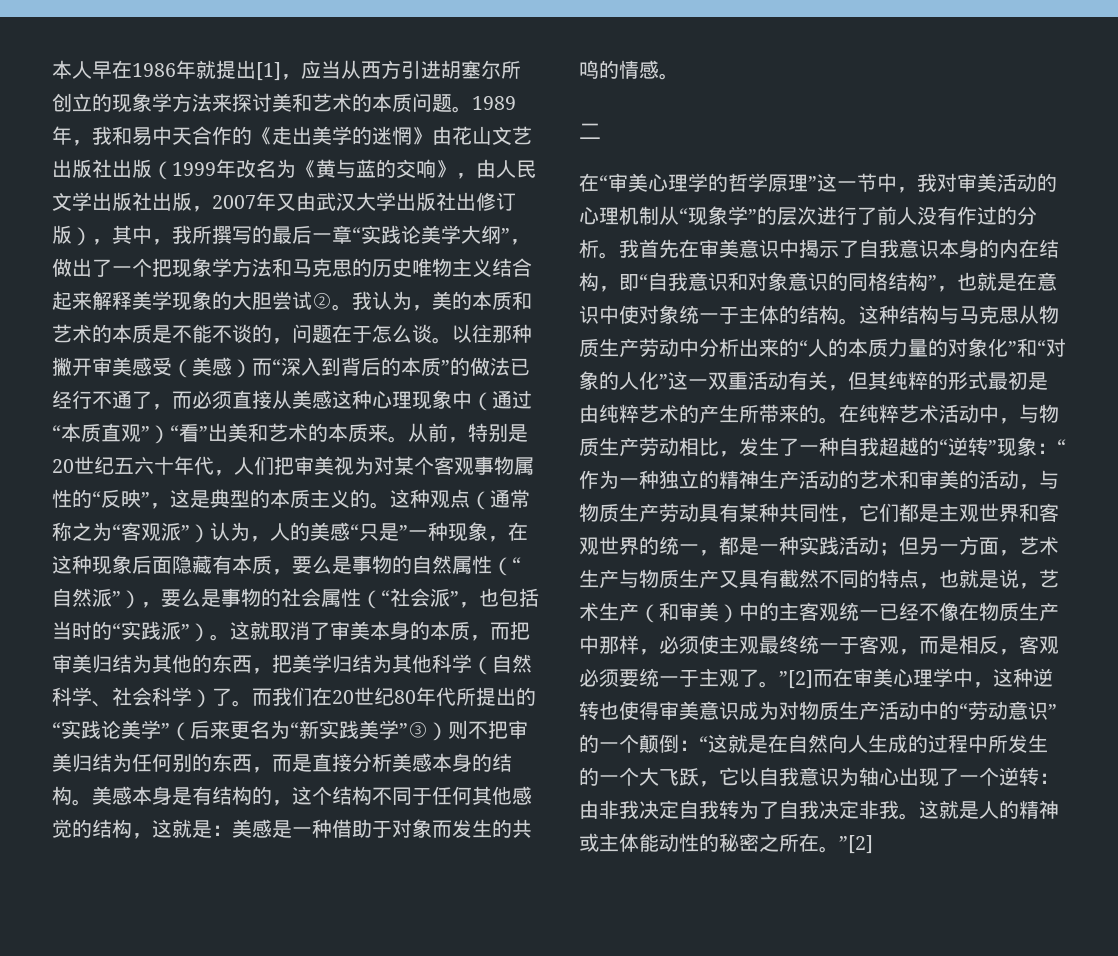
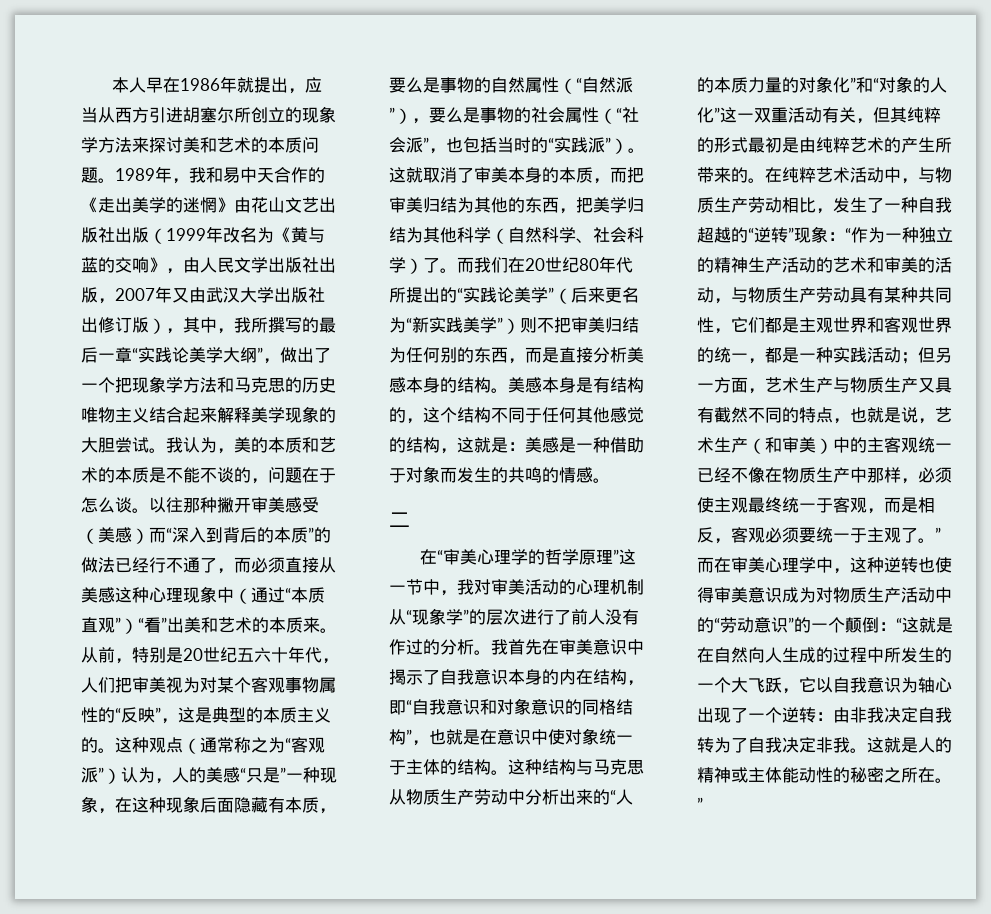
- 本人早在1986年就提出[1]，应当从西方引进胡塞尔所创立的现象学方法来探讨美和艺术的本质问题。
+ 本人早在1986年就提出，应当从西方引进胡塞尔所创立的现象学方法来探讨美和艺术的本质问题。
- 1989年，我和易中天合作的《走出美学的迷惘》由花山文艺出版社出版（1999年改名为《黄与蓝的交响》，由人民文学出版社出版，2007年又由武汉大学出版社出修订版），其中，我所撰写的最后一章“实践论美学大纲”，做出了一个把现象学方法和马克思的历史唯物主义结合起来解释美学现象的大胆尝试②。
+ 1989年，我和易中天合作的《走出美学的迷惘》由花山文艺出版社出版（1999年改名为《黄与蓝的交响》，由人民文学出版社出版，2007年又由武汉大学出版社出修订版），其中，我所撰写的最后一章“实践论美学大纲”，做出了一个把现象学方法和马克思的历史唯物主义结合起来解释美学现象的大胆尝试。
- 而我们在20世纪80年代所提出的“实践论美学”（后来更名为“新实践美学”③）则不把审美归结为任何别的东西，而是直接分析美感本身的结构。
+ 而我们在20世纪80年代所提出的“实践论美学”（后来更名为“新实践美学”）则不把审美归结为任何别的东西，而是直接分析美感本身的结构。
- 但另一方面，艺术生产与物质生产又具有截然不同的特点，也就是说，艺术生产（和审美）中的主客观统一已经不像在物质生产中那样，必须使主观最终统一于客观，而是相反，客观必须要统一于主观了。”[2]而在审美心理学中，这种逆转也使得审美意识成为对物质生产活动中的“劳动意识”的一个颠倒：
+ 但另一方面，艺术生产与物质生产又具有截然不同的特点，也就是说，艺术生产（和审美）中的主客观统一已经不像在物质生产中那样，必须使主观最终统一于客观，而是相反，客观必须要统一于主观了。”而在审美心理学中，这种逆转也使得审美意识成为对物质生产活动中的“劳动意识”的一个颠倒：
- 这就是人的精神或主体能动性的秘密之所在。”[2]
+ 这就是人的精神或主体能动性的秘密之所在。”

